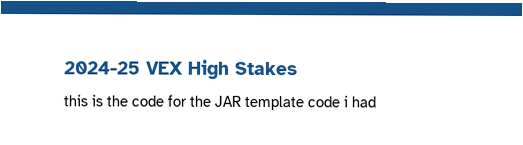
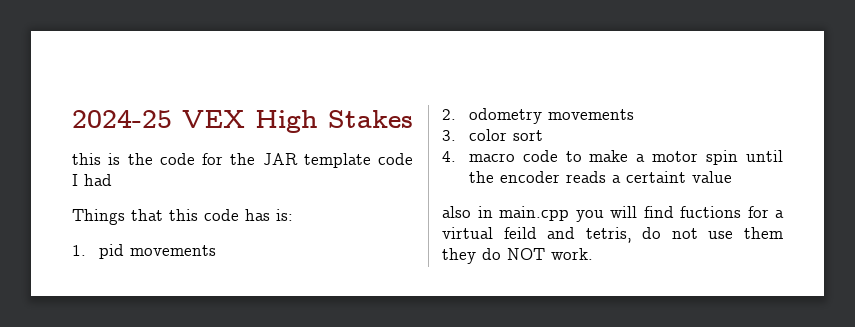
- this is the code for the JAR template code i had
+ this is the code for the JAR template code I had
+ Things that this code has is:
+ 1. pid movements
+ 2. odometry movements
+ 3. color sort
+ 4. macro code to make a motor spin until the encoder reads a certaint value
+ also in main.cpp you will find fuctions for a virtual feild and tetris, do not use them they do NOT work.

